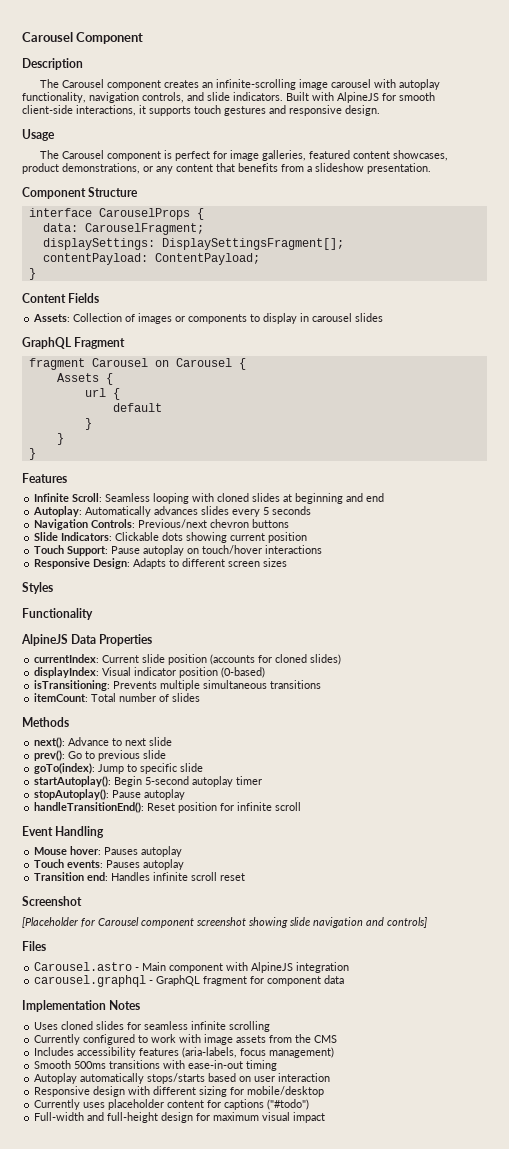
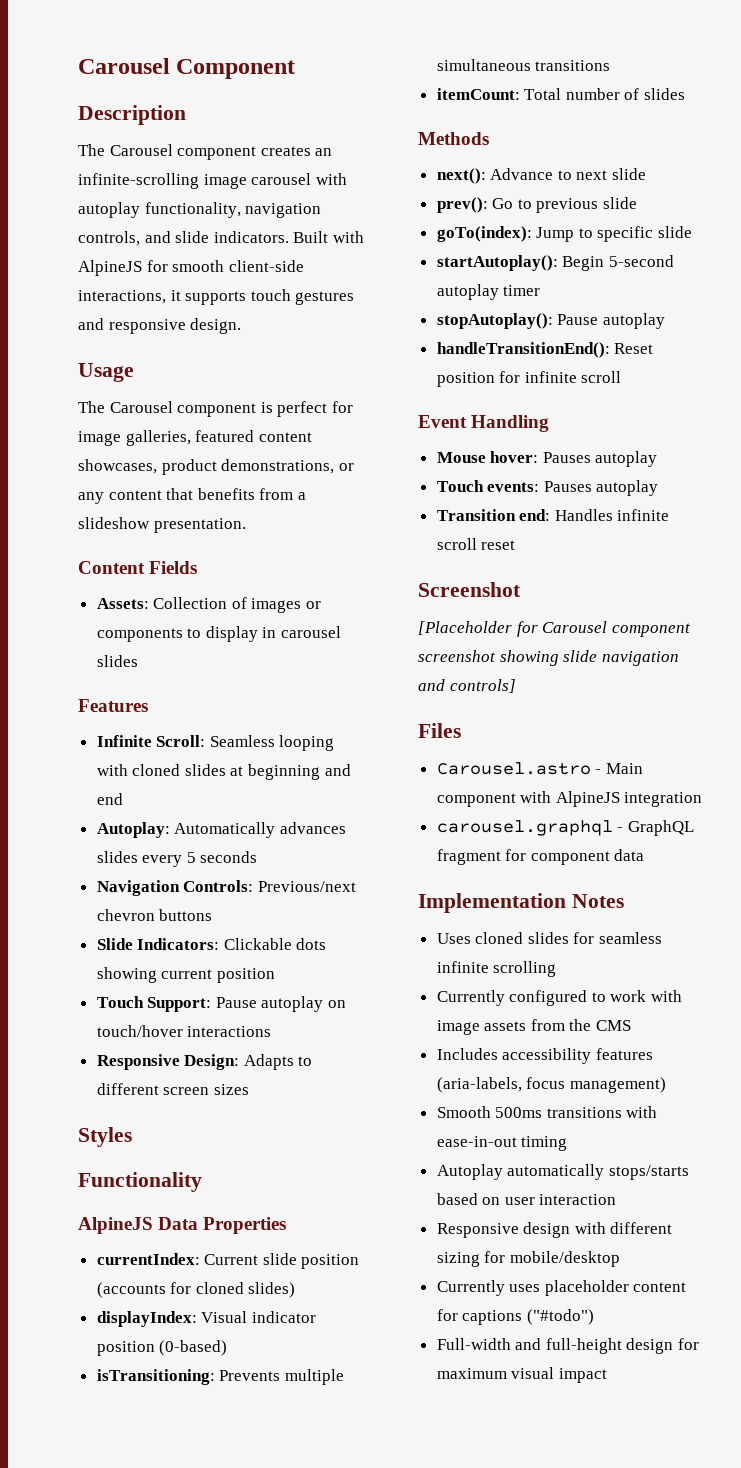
- Component Structure
- interface CarouselProps {
- data: CarouselFragment;
- displaySettings: DisplaySettingsFragment[];
- contentPayload: ContentPayload;
- }
- GraphQL Fragment
- fragment Carousel on Carousel {
- Assets {
- url {
- default
- }
- }
- }

